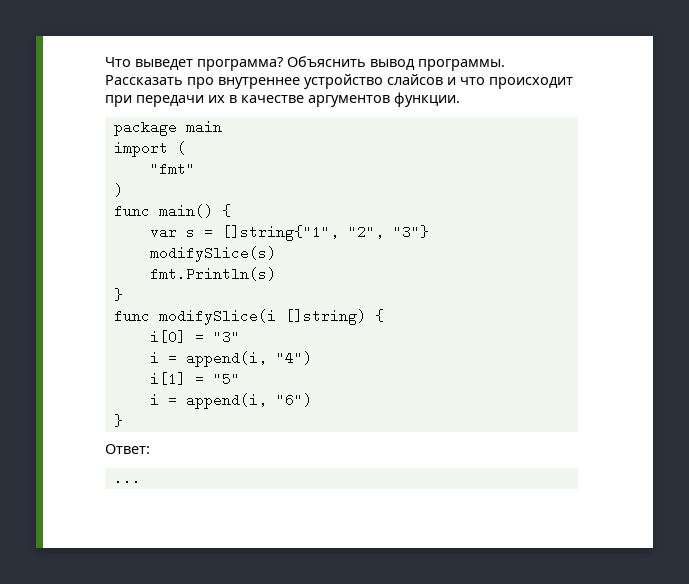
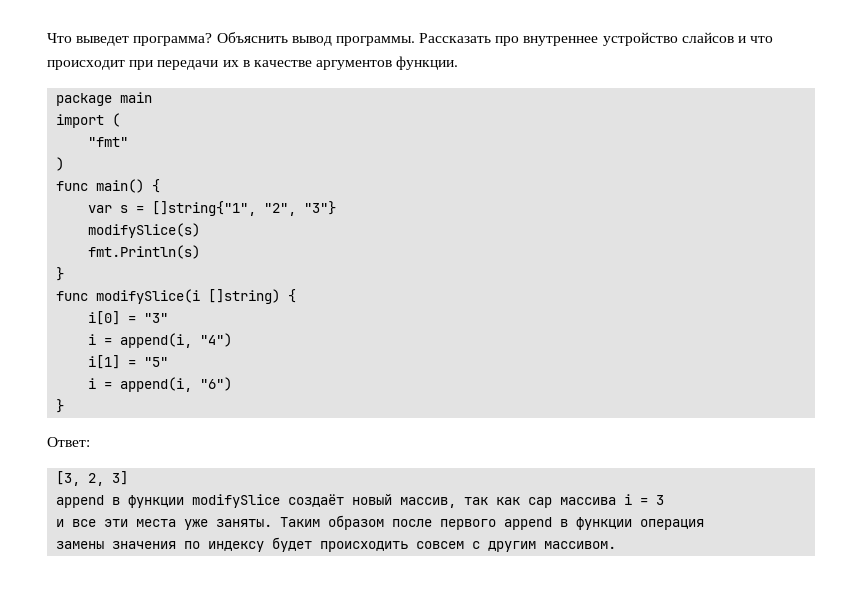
- ...
+ [3, 2, 3]
+ append в функции modifySlice создаёт новый массив, так как cap массива i = 3
+ и все эти места уже заняты. Таким образом после первого append в функции операция
+ замены значения по индексу будет происходить совсем с другим массивом.

